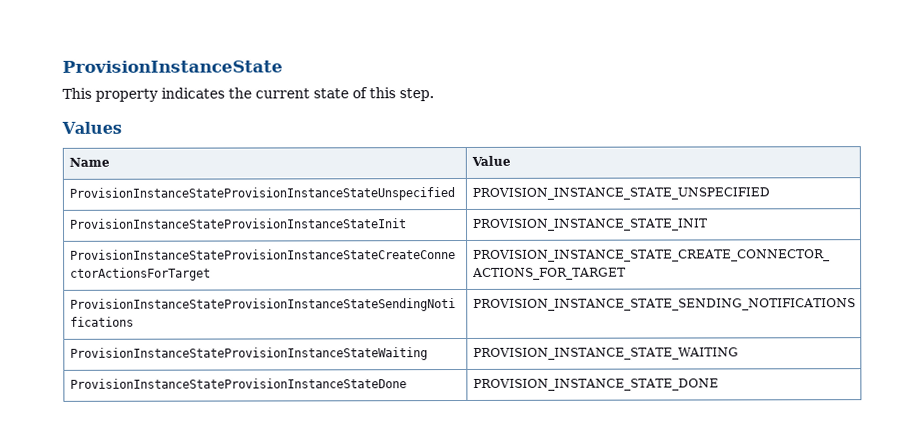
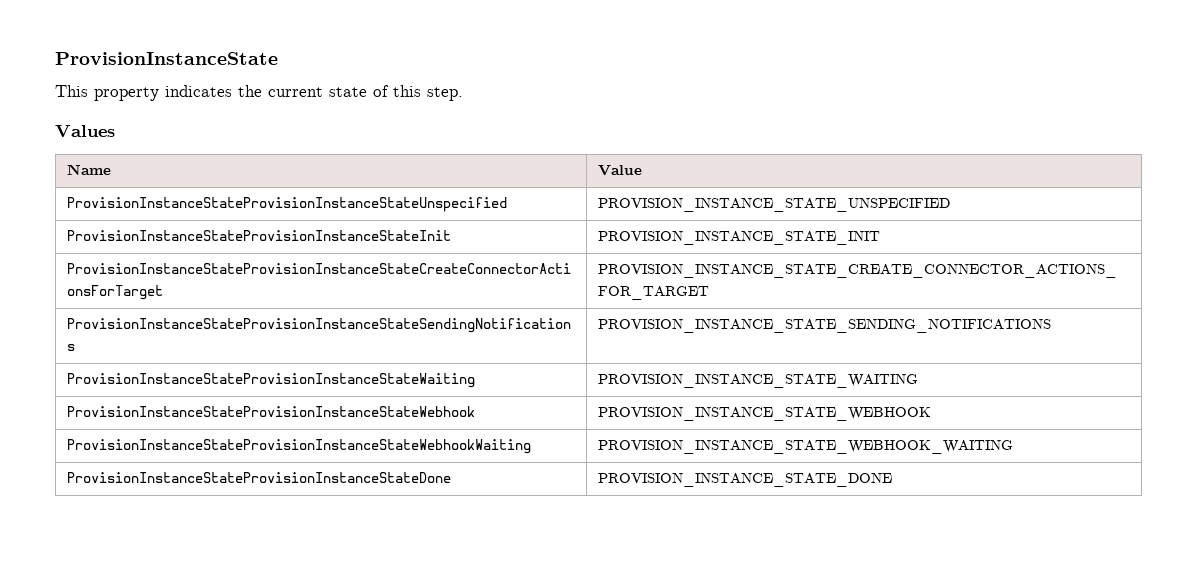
+ ProvisionInstanceStateProvisionInstanceStateWebhook | PROVISION_INSTANCE_STATE_WEBHOOK
+ ProvisionInstanceStateProvisionInstanceStateWebhookWaiting | PROVISION_INSTANCE_STATE_WEBHOOK_WAITING

